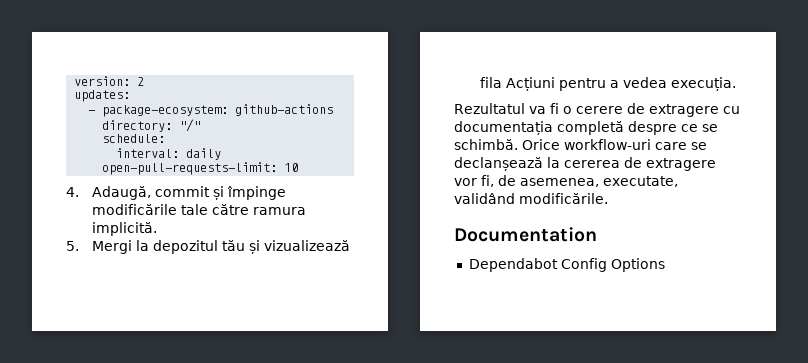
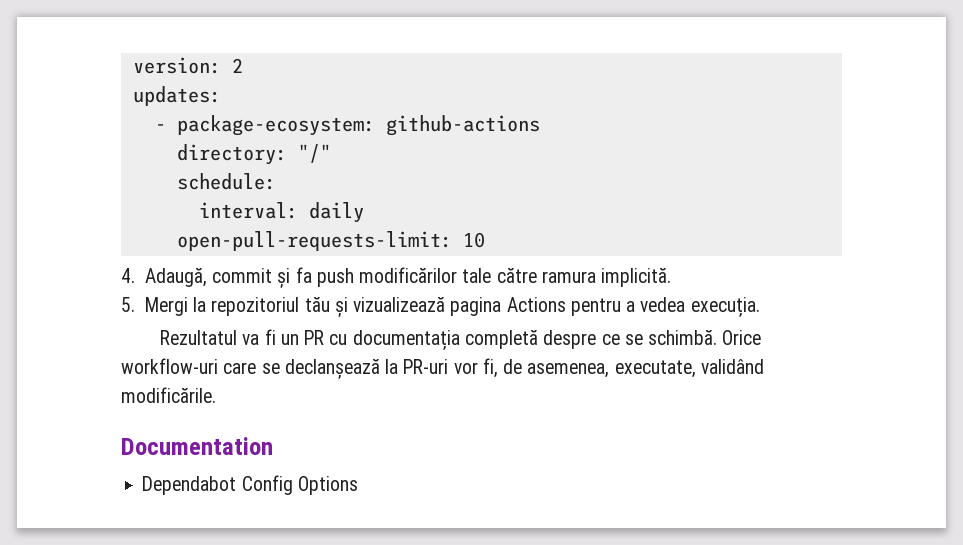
- 4. Adaugă, commit și împinge modificările tale către ramura implicită.
+ 4. Adaugă, commit și fa push modificărilor tale către ramura implicită.
- 5. Mergi la depozitul tău și vizualizează fila Acțiuni pentru a vedea execuția.
+ 5. Mergi la repozitoriul tău și vizualizează pagina Actions pentru a vedea execuția.
- Rezultatul va fi o cerere de extragere cu documentația completă despre ce se schimbă.
+ Rezultatul va fi un PR cu documentația completă despre ce se schimbă.
- Orice workflow-uri care se declanșează la cererea de extragere vor fi, de asemenea, executate, validând modificările.
+ Orice workflow-uri care se declanșează la PR-uri vor fi, de asemenea, executate, validând modificările.

